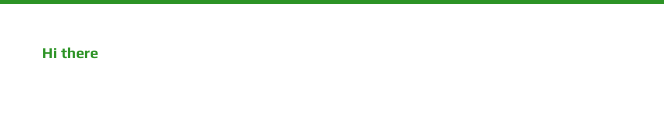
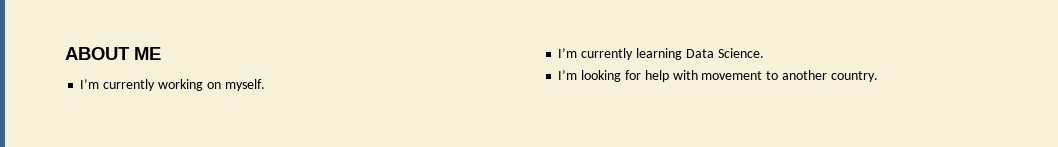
- Hi there
+ ABOUT ME
+ I’m currently working on myself.
+ I’m currently learning Data Science.
+ I’m looking for help with movement to another country.

